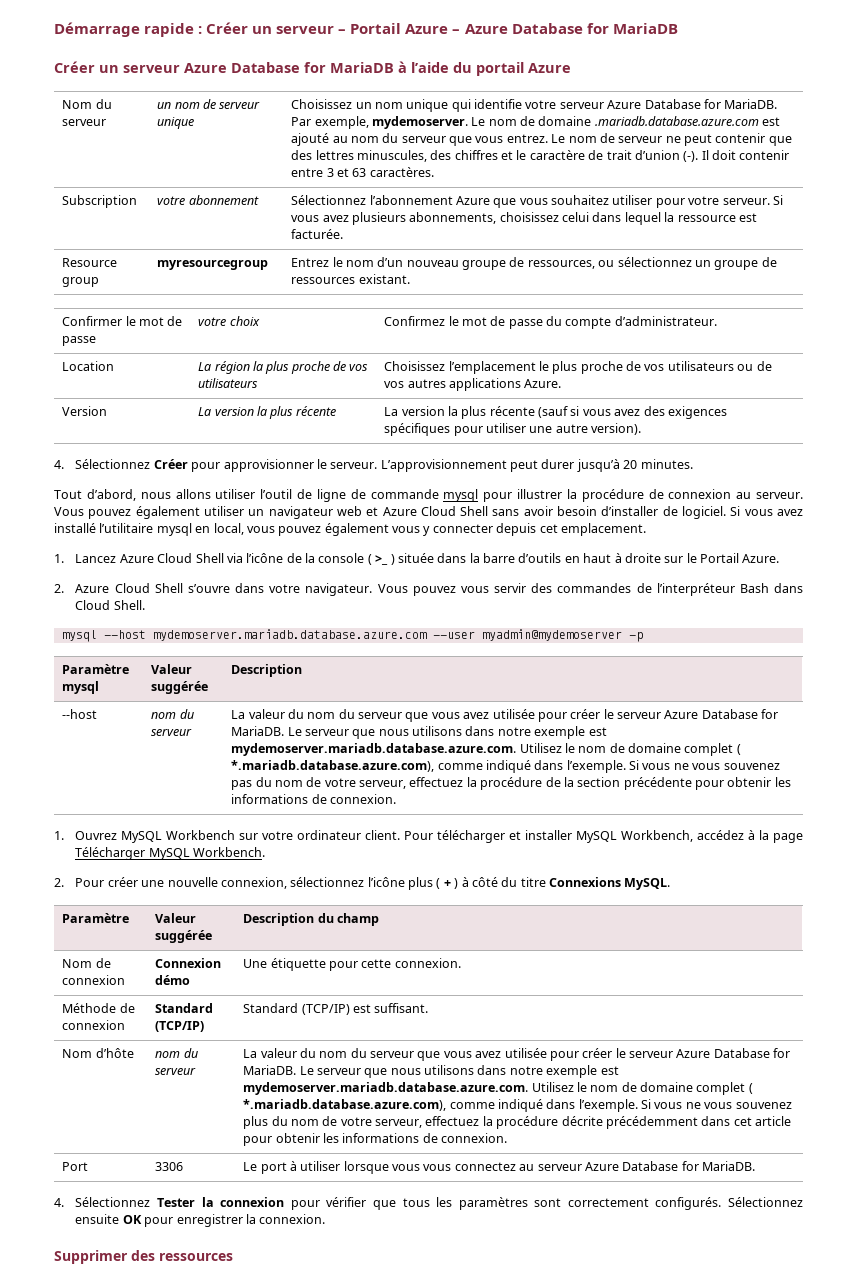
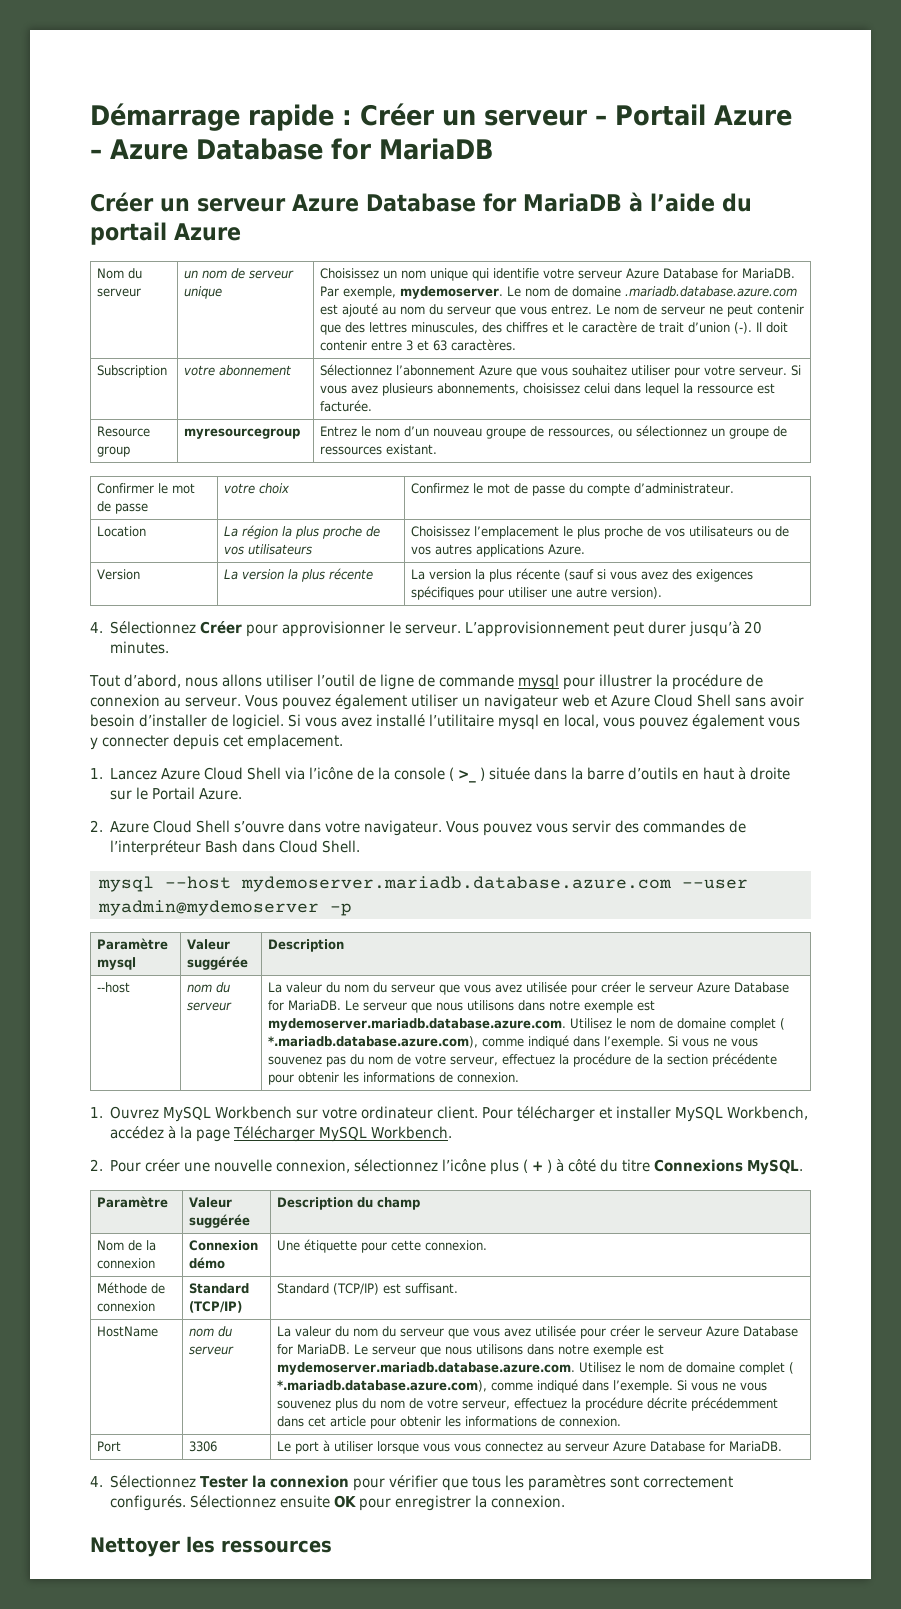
- Nom de connexion | Connexion démo | Une étiquette pour cette connexion.
+ Nom de la connexion | Connexion démo | Une étiquette pour cette connexion.
- Nom d’hôte
+ HostName
- Supprimer des ressources
+ Nettoyer les ressources

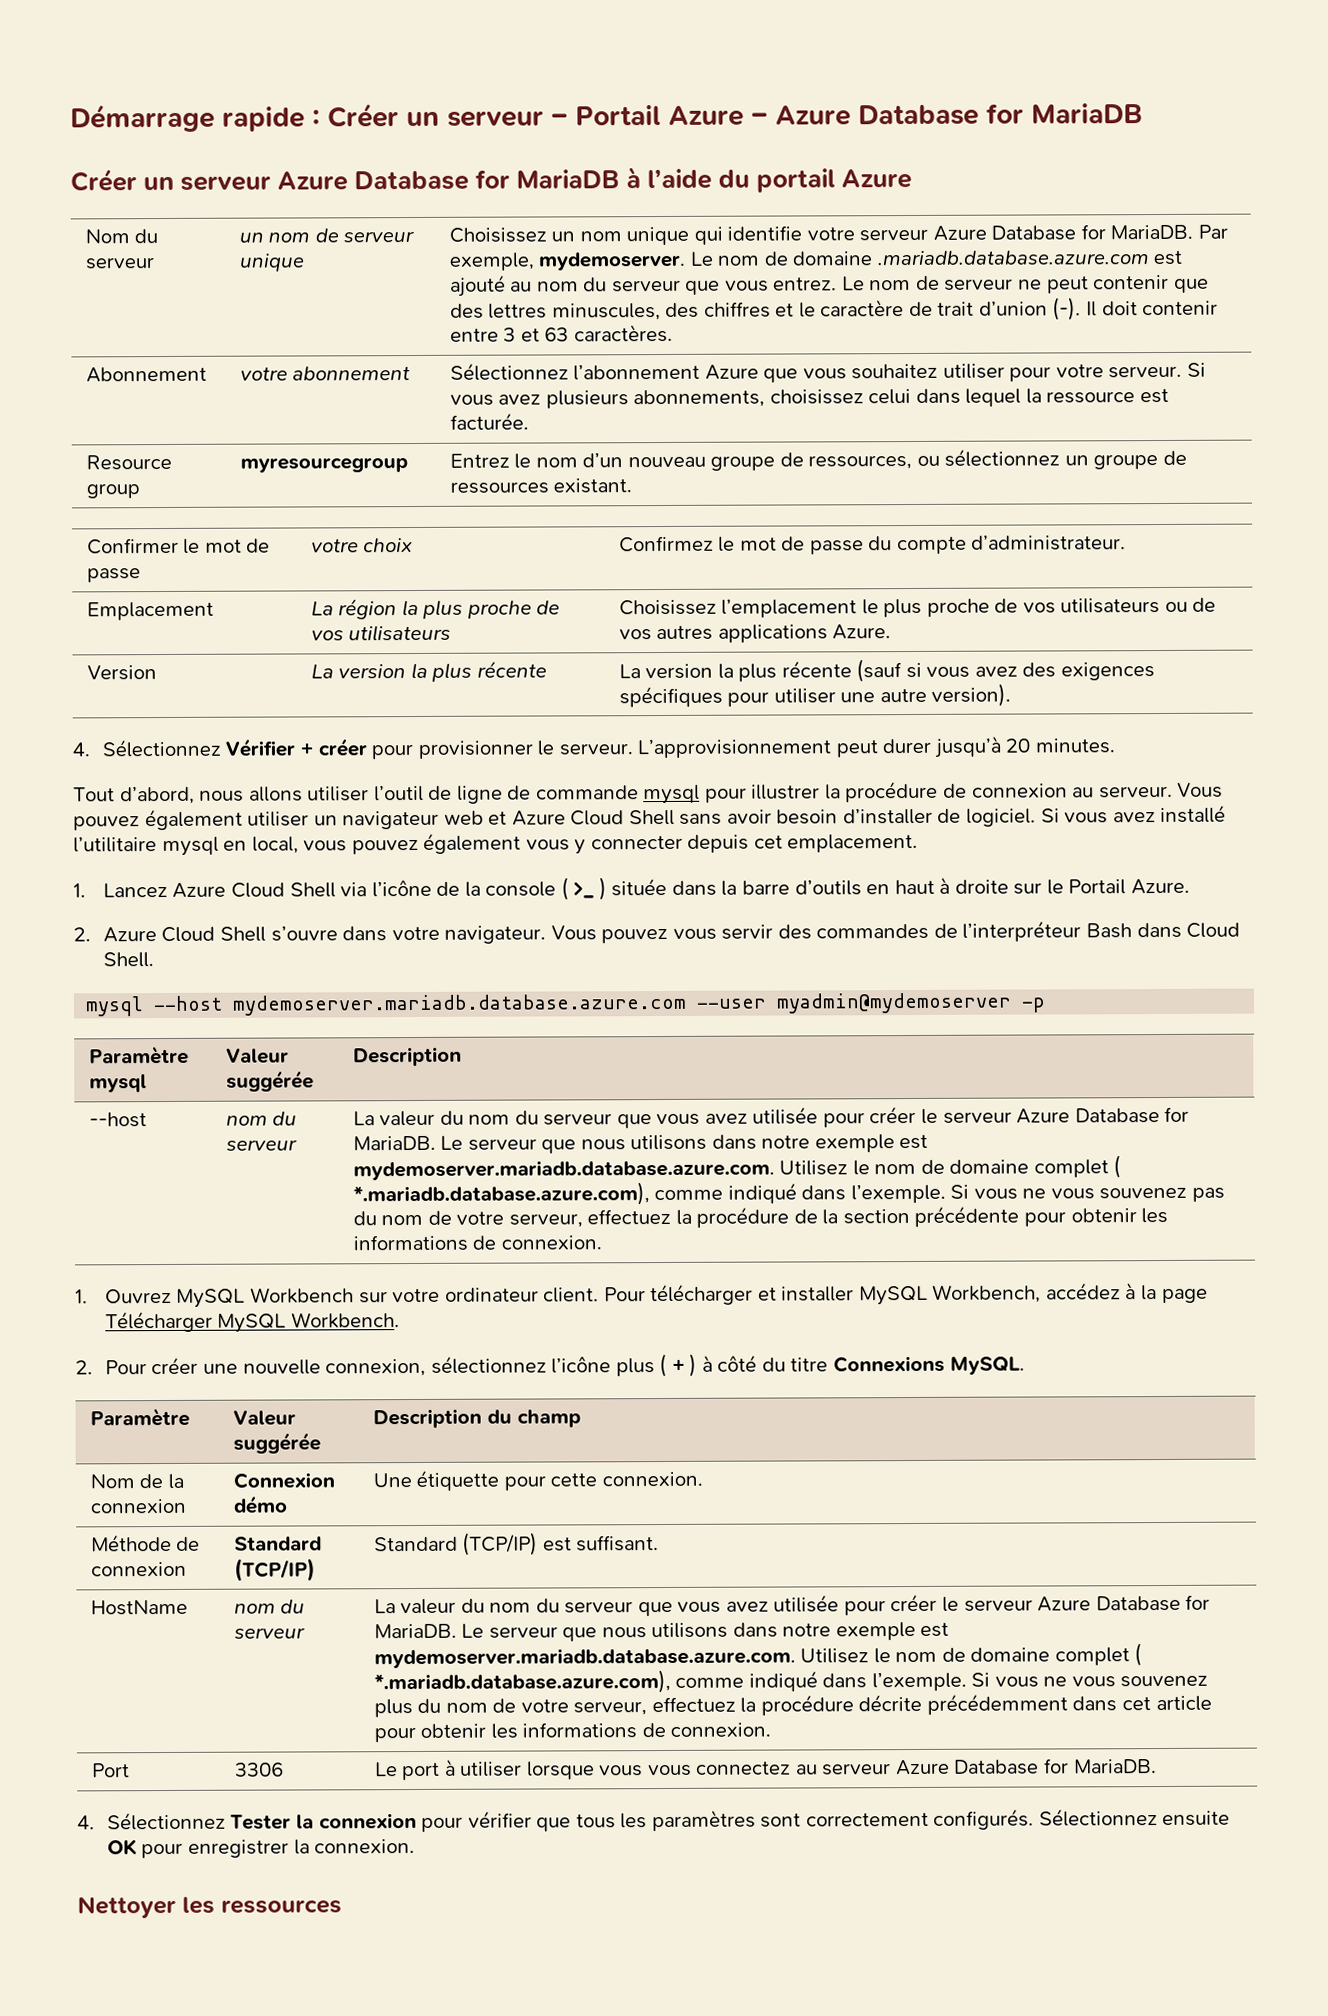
- Subscription | votre abonnement | Sélectionnez l’abonnement Azure que vous souhaitez utiliser pour votre serveur. Si vous avez plusieurs abonnements, choisissez celui dans lequel la ressource est facturée.
+ Abonnement | votre abonnement | Sélectionnez l’abonnement Azure que vous souhaitez utiliser pour votre serveur. Si vous avez plusieurs abonnements, choisissez celui dans lequel la ressource est facturée.
- Location | La région la plus proche de vos utilisateurs | Choisissez l’emplacement le plus proche de vos utilisateurs ou de vos autres applications Azure.
+ Emplacement | La région la plus proche de vos utilisateurs | Choisissez l’emplacement le plus proche de vos utilisateurs ou de vos autres applications Azure.
- 4. Sélectionnez Créer pour approvisionner le serveur.
+ 4. Sélectionnez Vérifier + créer pour provisionner le serveur.

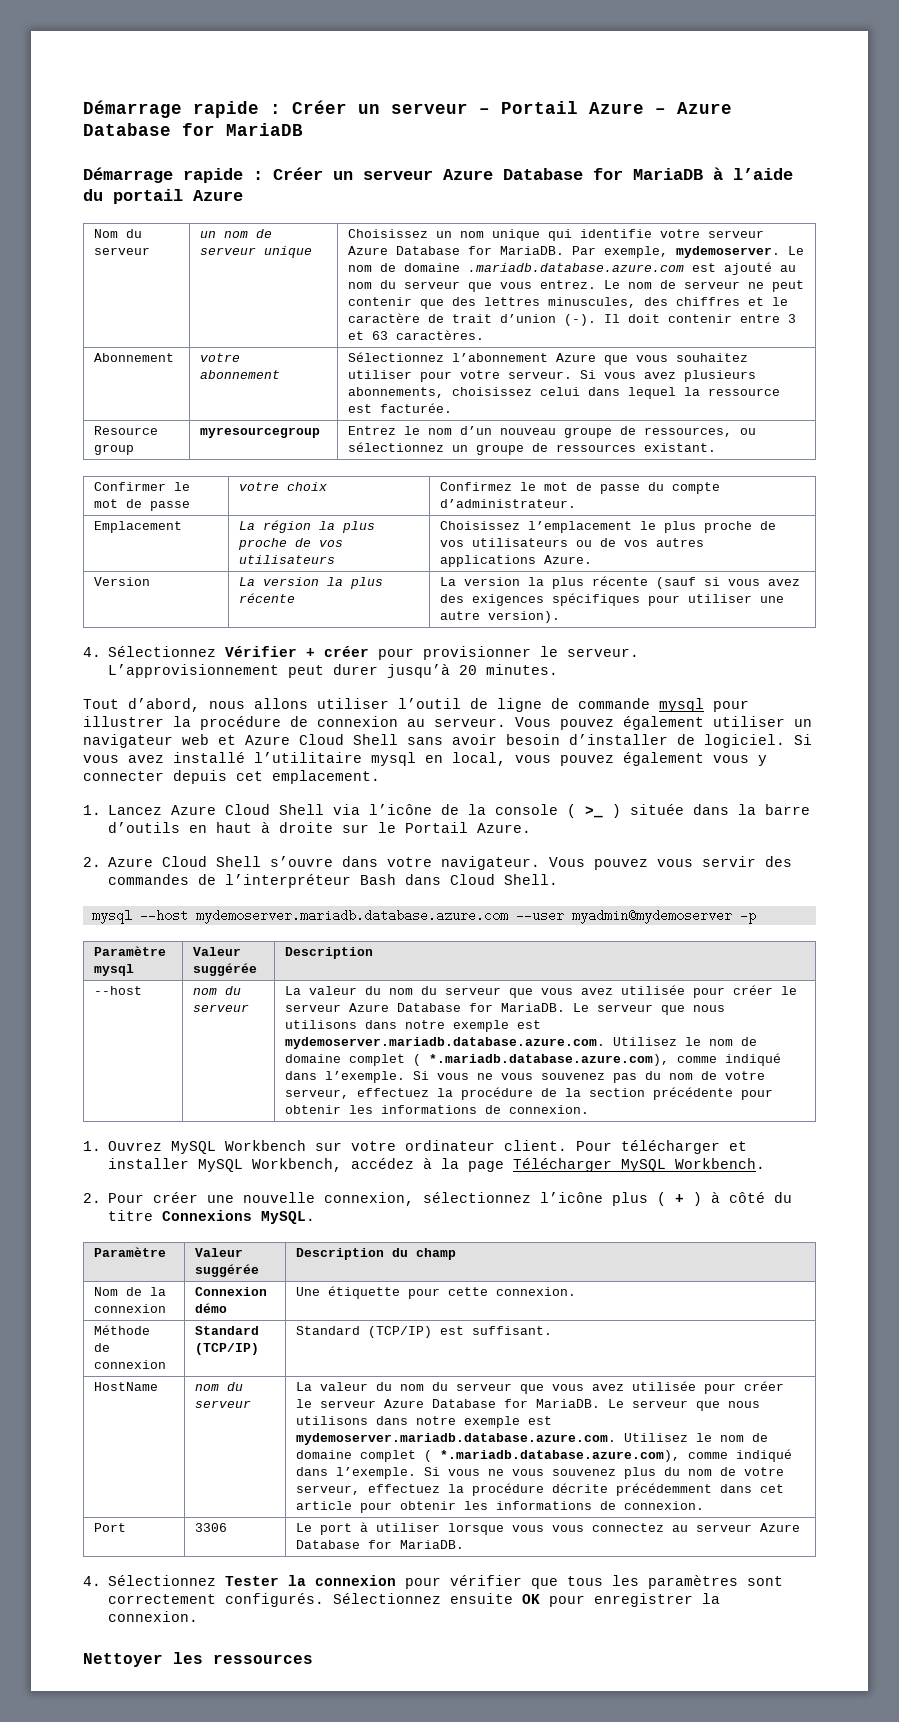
- Créer un serveur Azure Database for MariaDB à l’aide du portail Azure
+ Démarrage rapide : Créer un serveur Azure Database for MariaDB à l’aide du portail Azure

